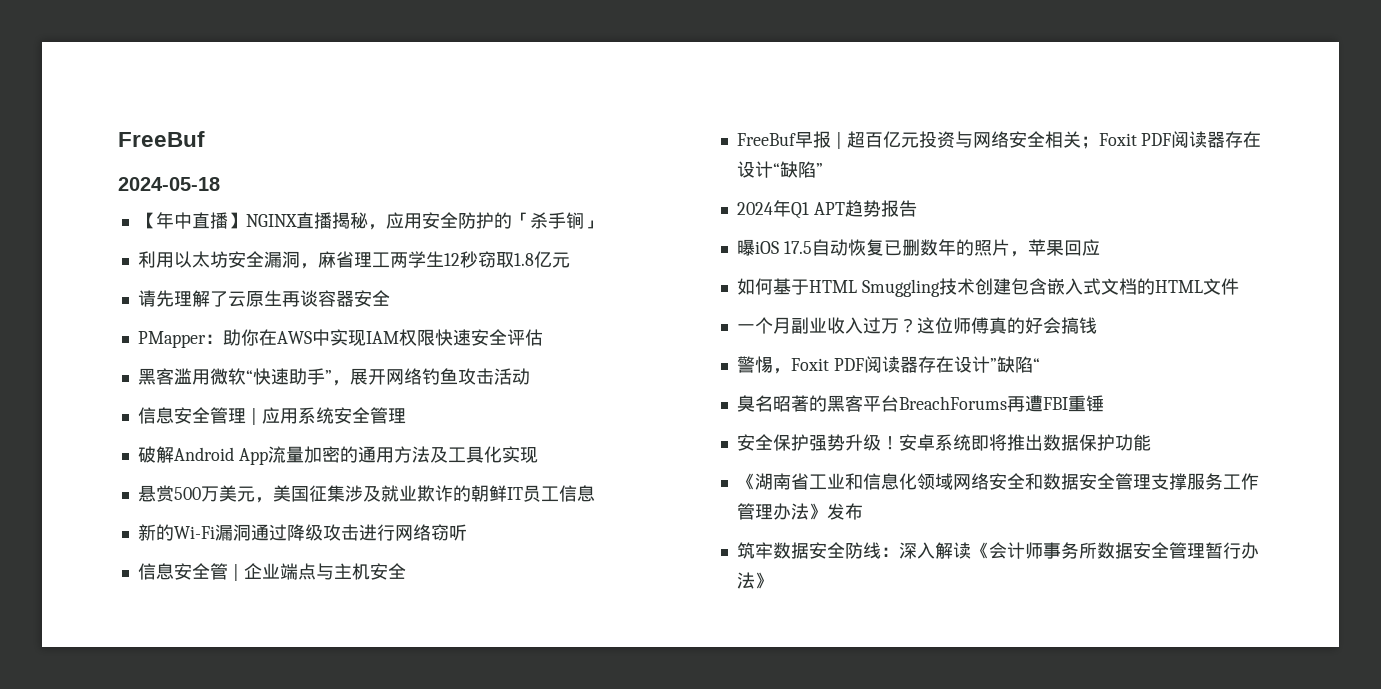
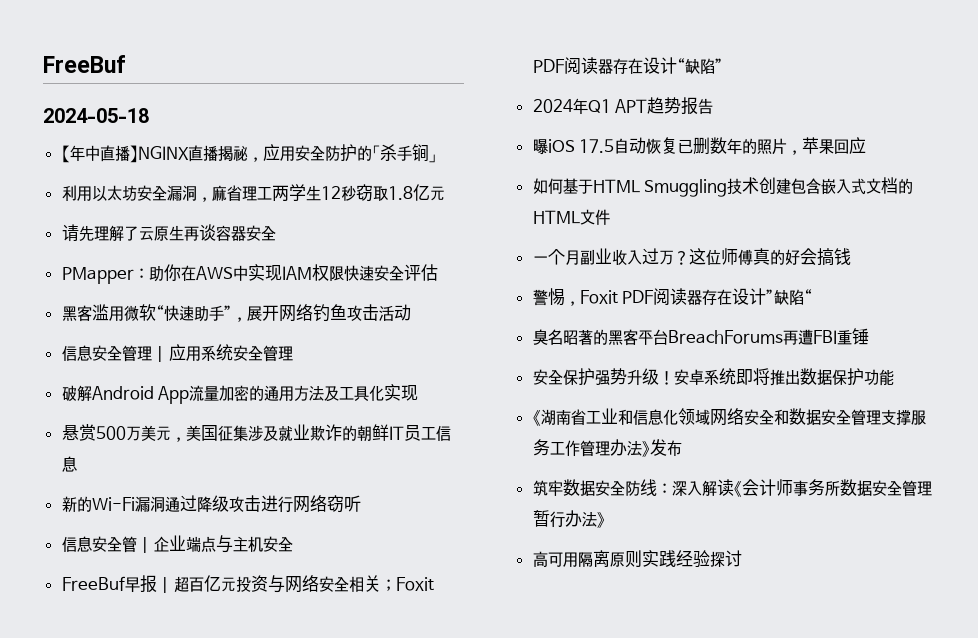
+ 高可用隔离原则实践经验探讨

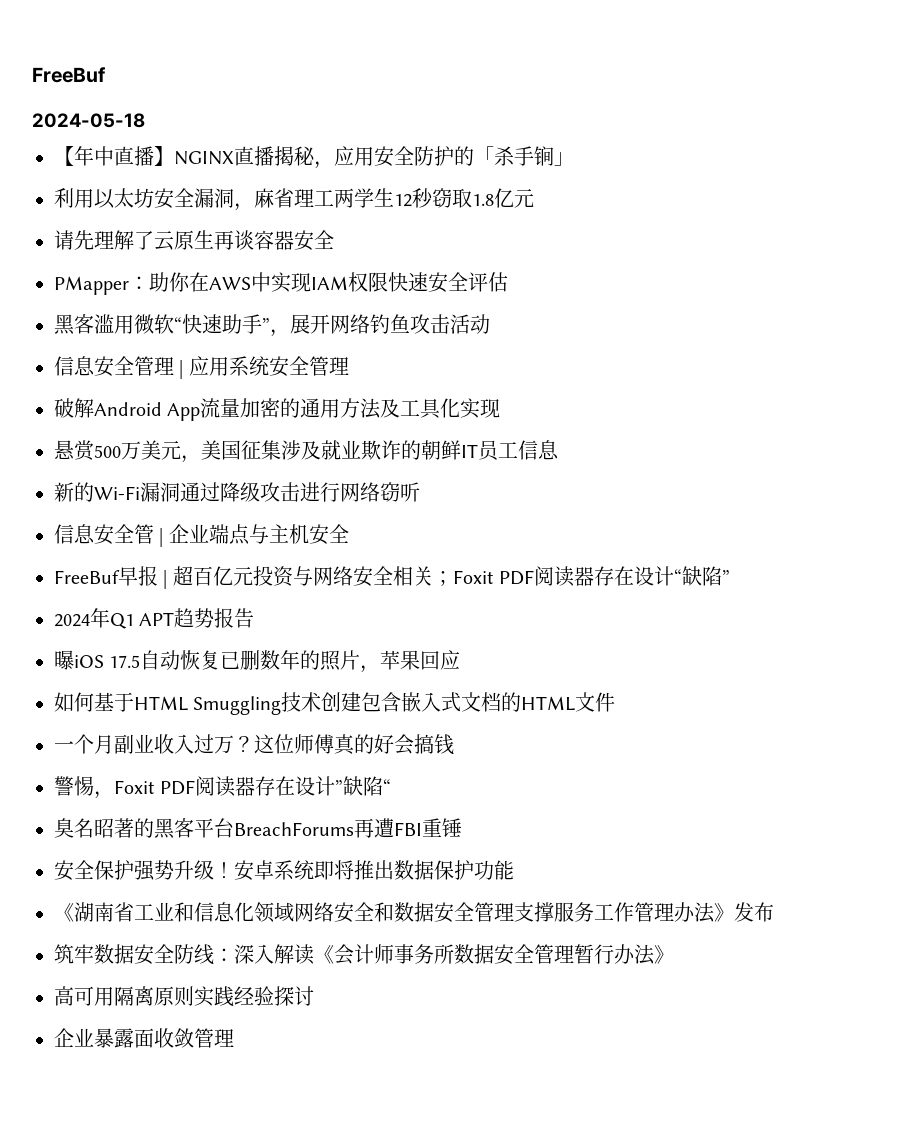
+ 企业暴露面收敛管理

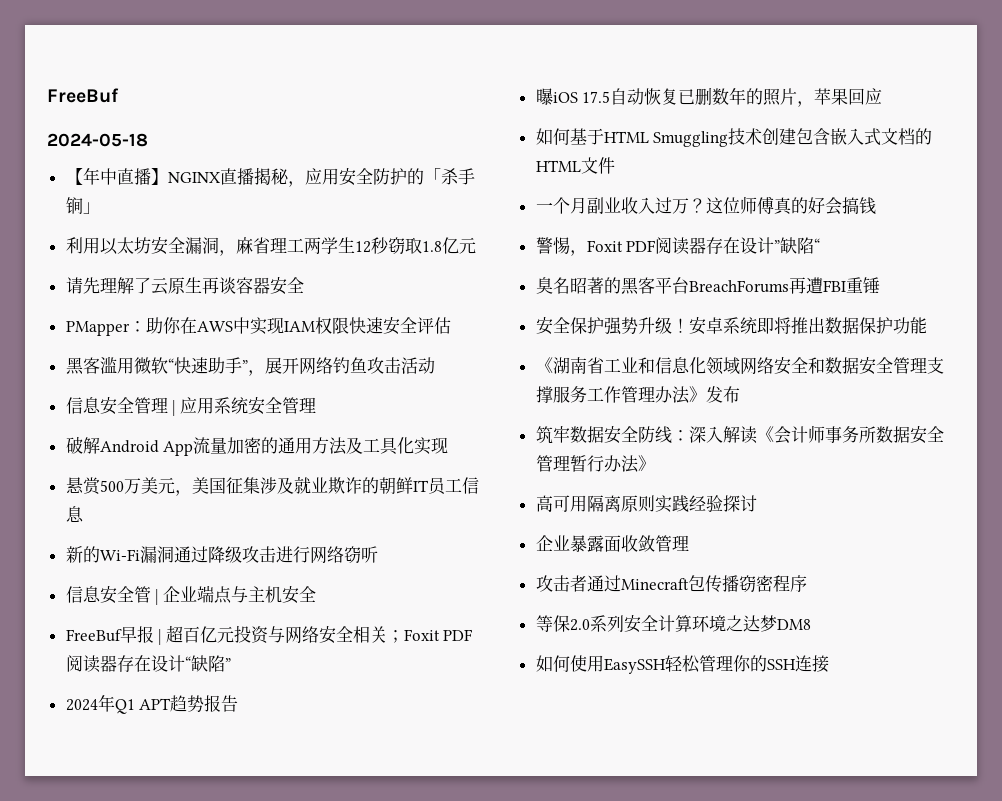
+ 攻击者通过Minecraft包传播窃密程序
+ 等保2.0系列安全计算环境之达梦DM8
+ 如何使用EasySSH轻松管理你的SSH连接

